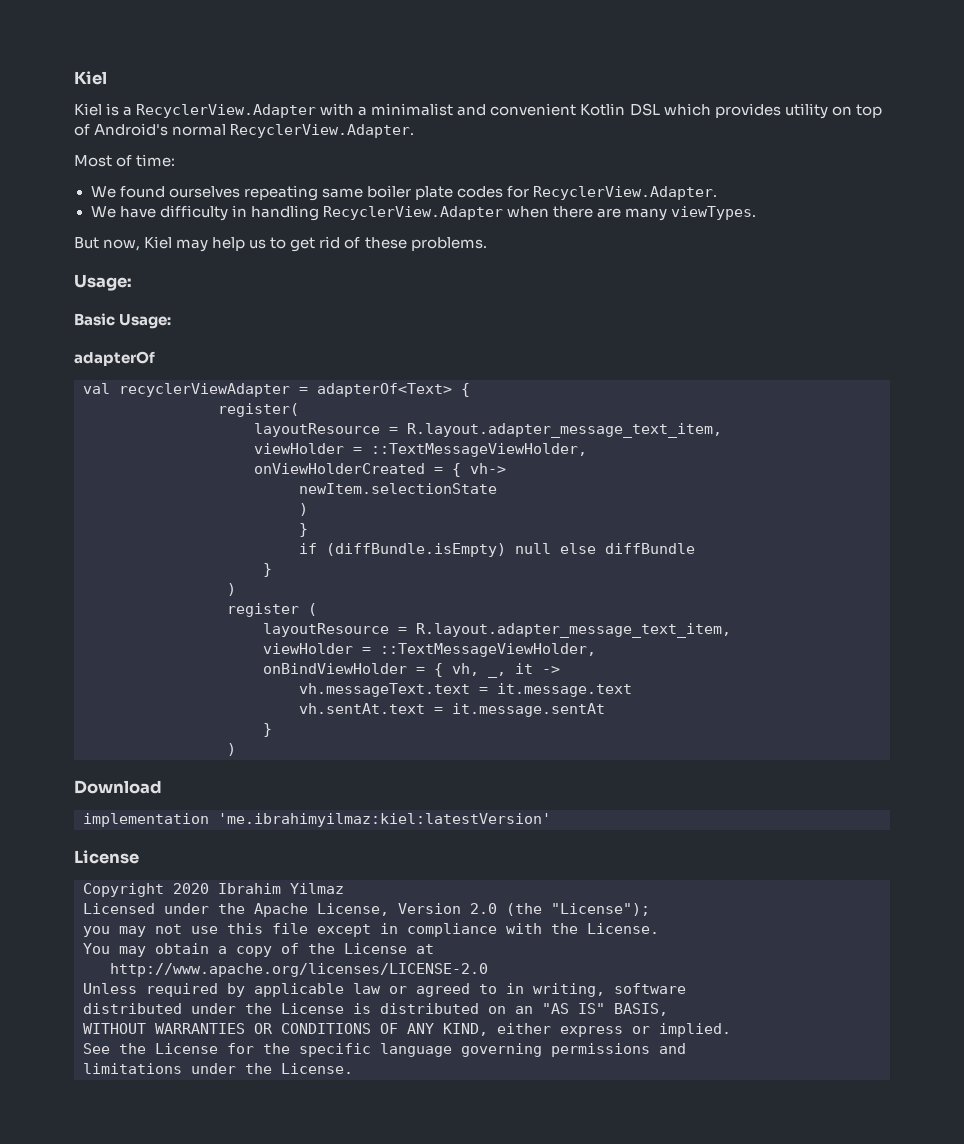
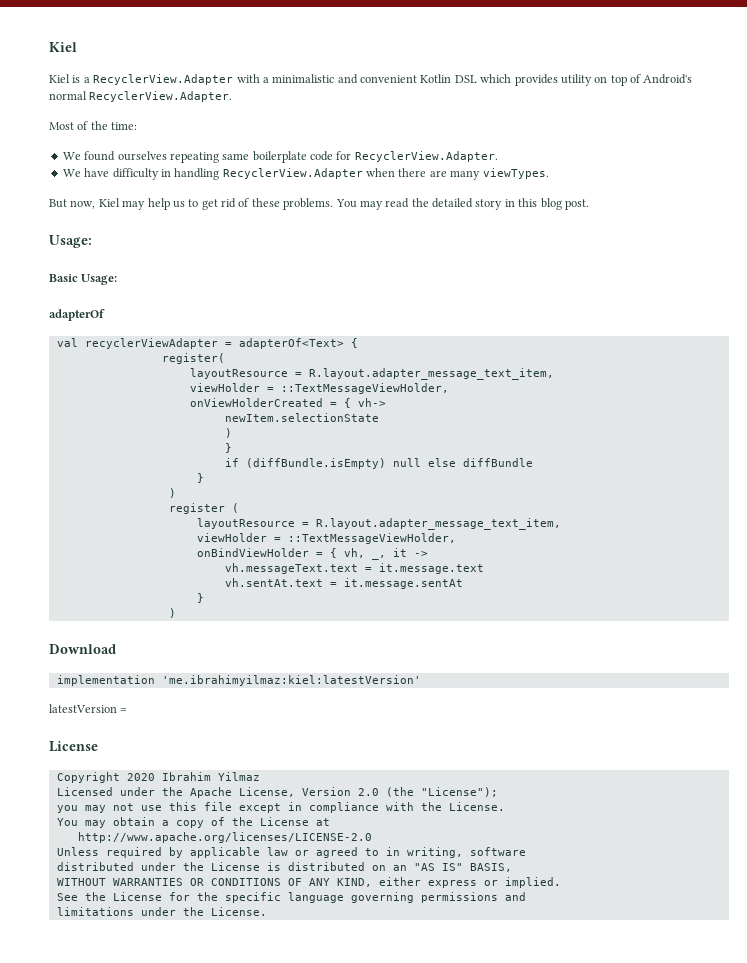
- Kiel is a RecyclerView.Adapter with a minimalist and convenient Kotlin DSL which provides utility on top of Android's normal RecyclerView.Adapter.
+ Kiel is a RecyclerView.Adapter with a minimalistic and convenient Kotlin DSL which provides utility on top of Android's normal RecyclerView.Adapter.
- Most of time:
+ Most of the time:
- We found ourselves repeating same boiler plate codes for RecyclerView.Adapter.
+ We found ourselves repeating same boilerplate code for RecyclerView.Adapter.
+ You may read the detailed story in this blog post.
+ latestVersion =

